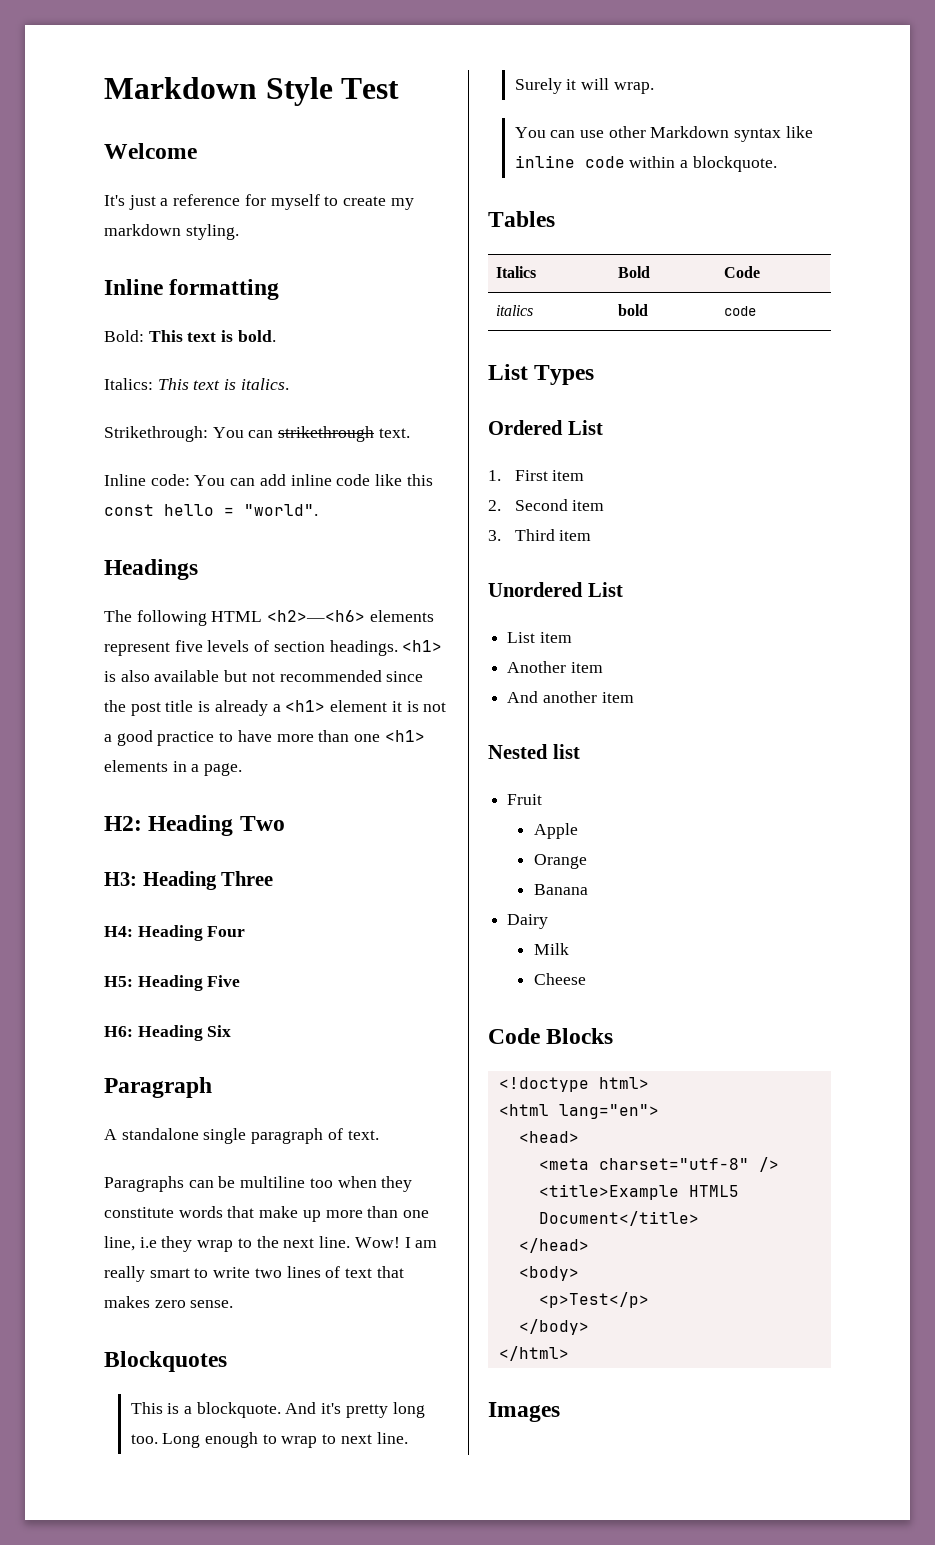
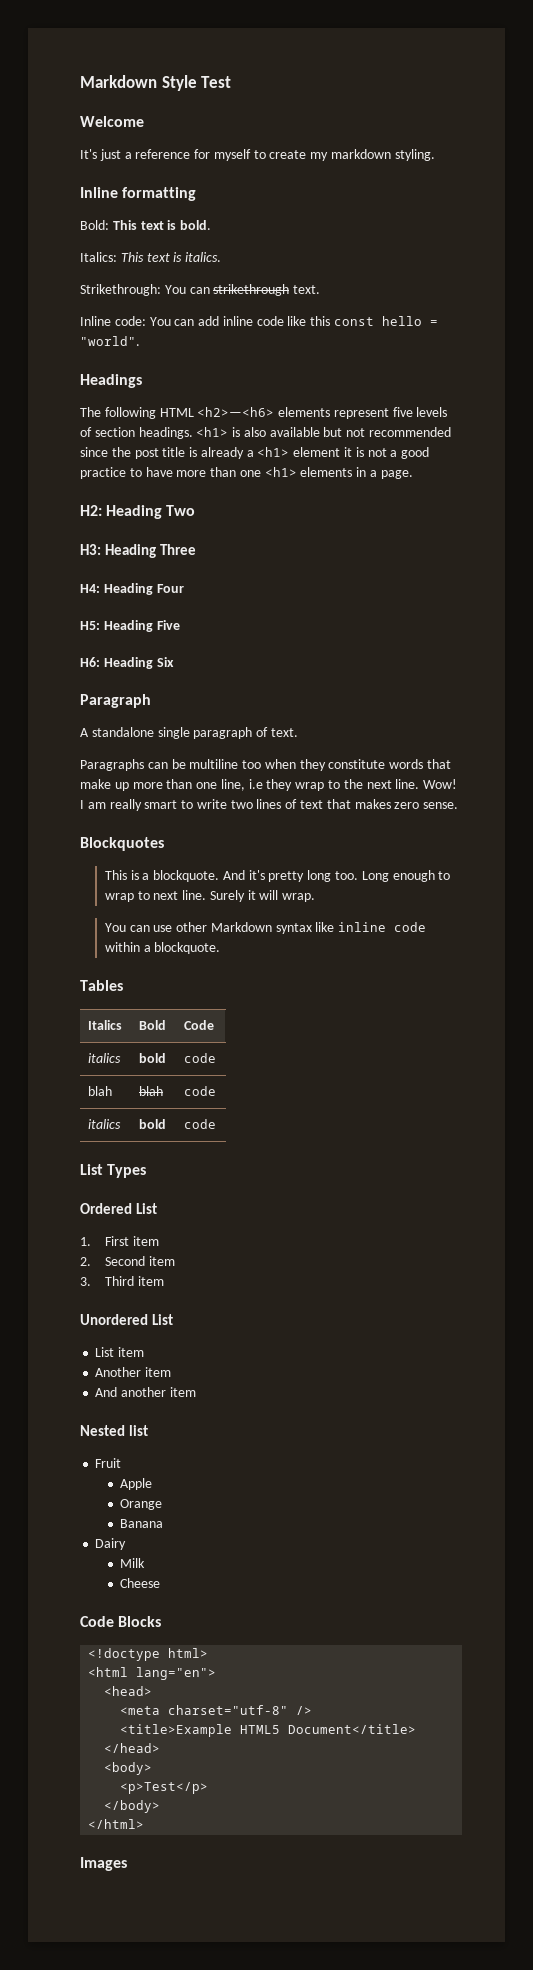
+ blah | blah | code
+ italics | bold | code

